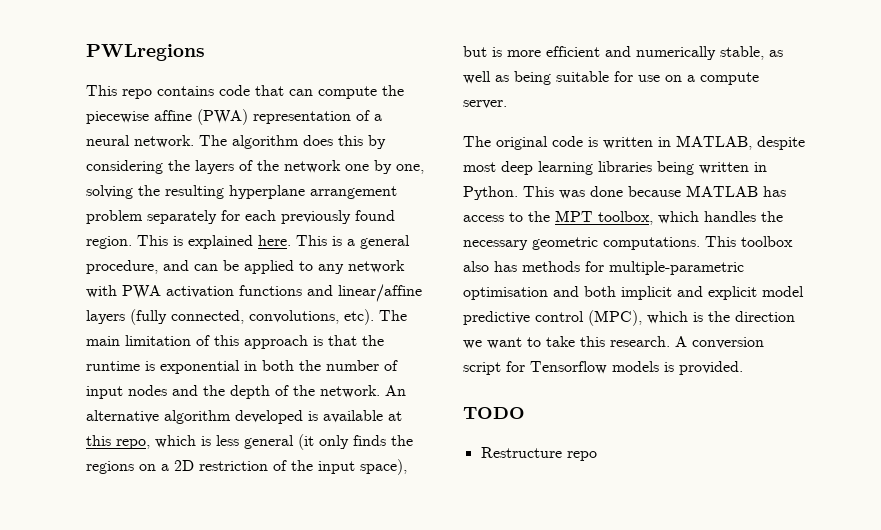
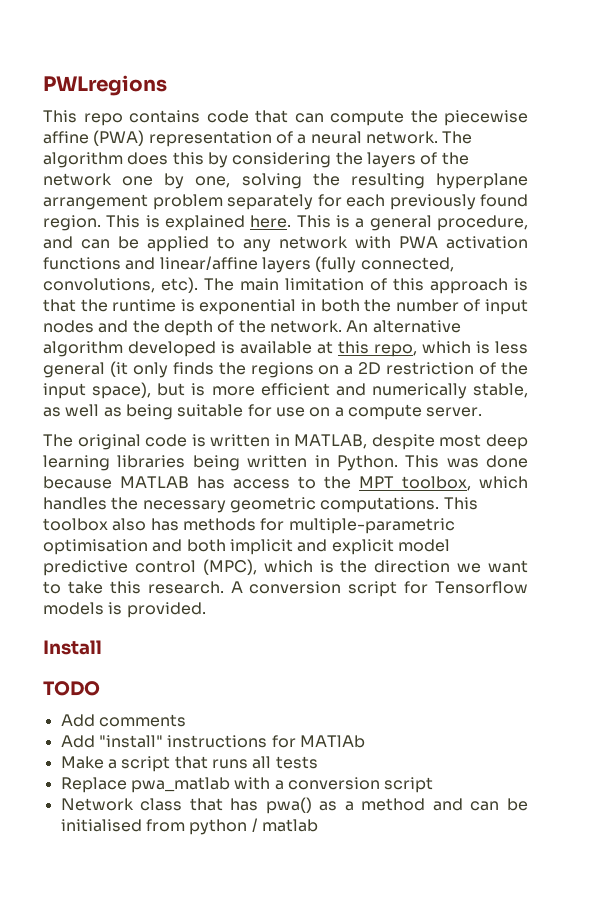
+ Install
- Restructure repo
+ Add comments
+ Add "install" instructions for MATlAb
+ Make a script that runs all tests
+ Replace pwa_matlab with a conversion script
+ Network class that has pwa() as a method and can be initialised from python / matlab

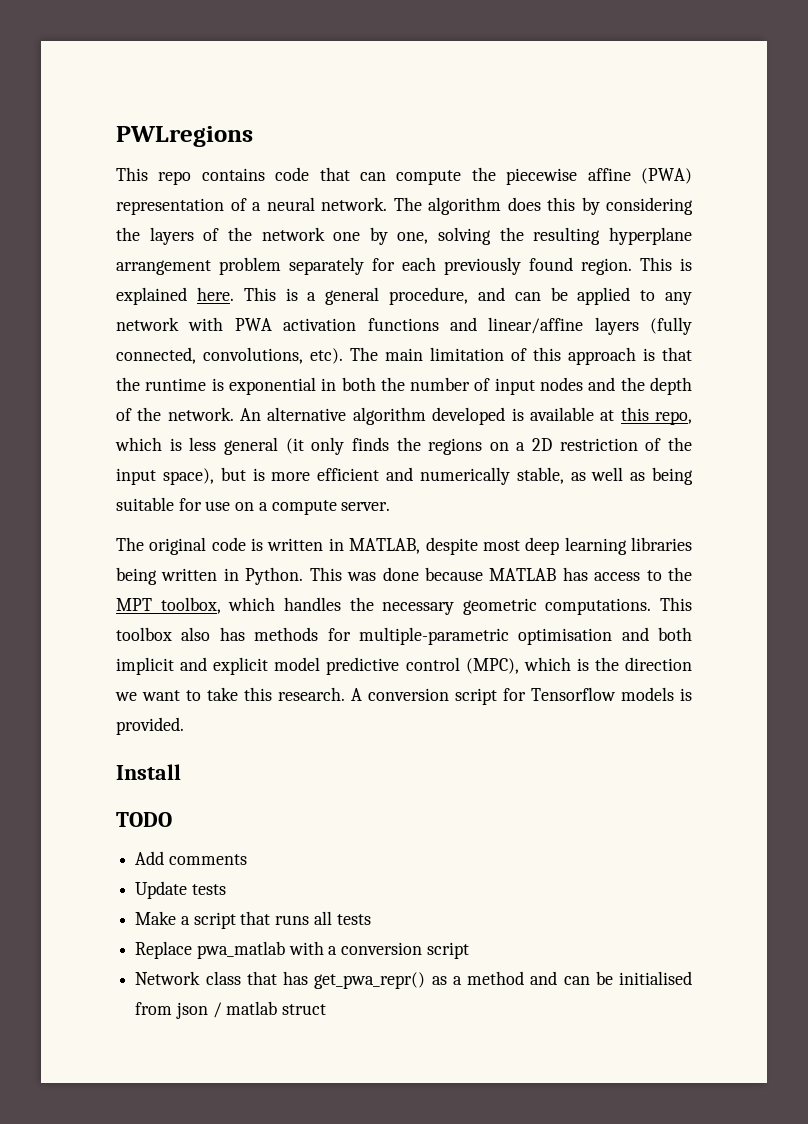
- Add "install" instructions for MATlAb
+ Update tests
- Network class that has pwa() as a method and can be initialised from python / matlab
+ Network class that has get_pwa_repr() as a method and can be initialised from json / matlab struct

